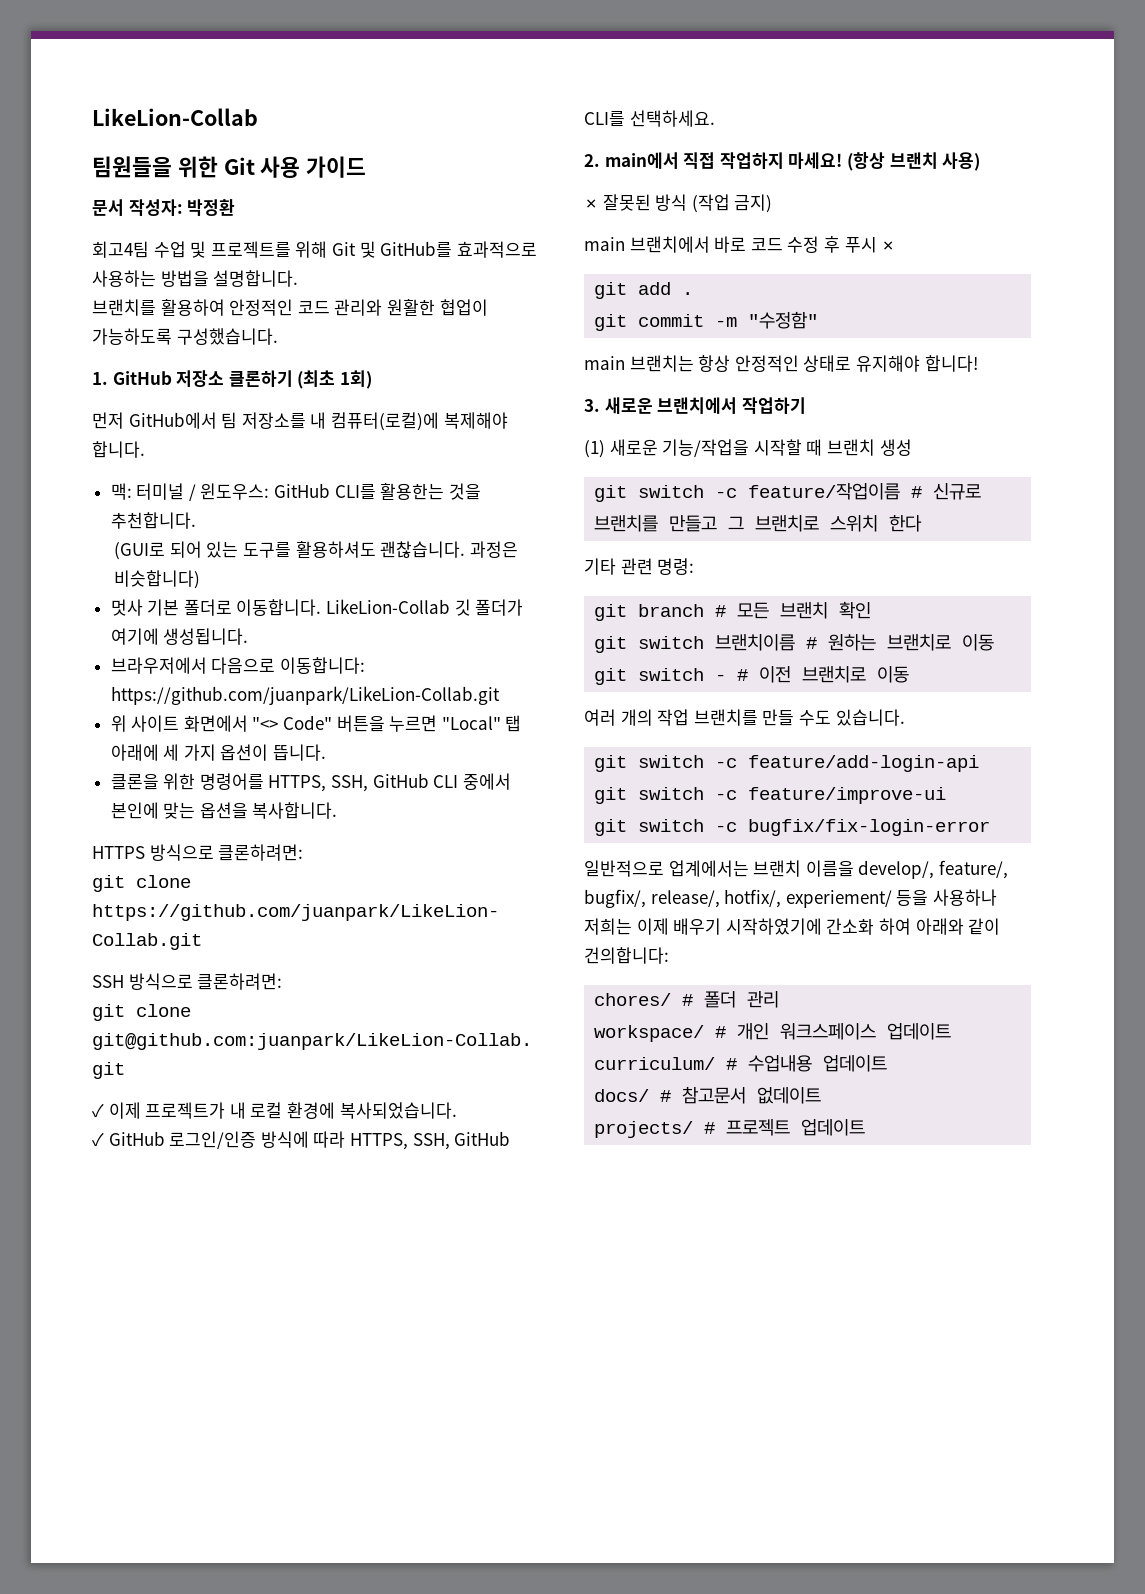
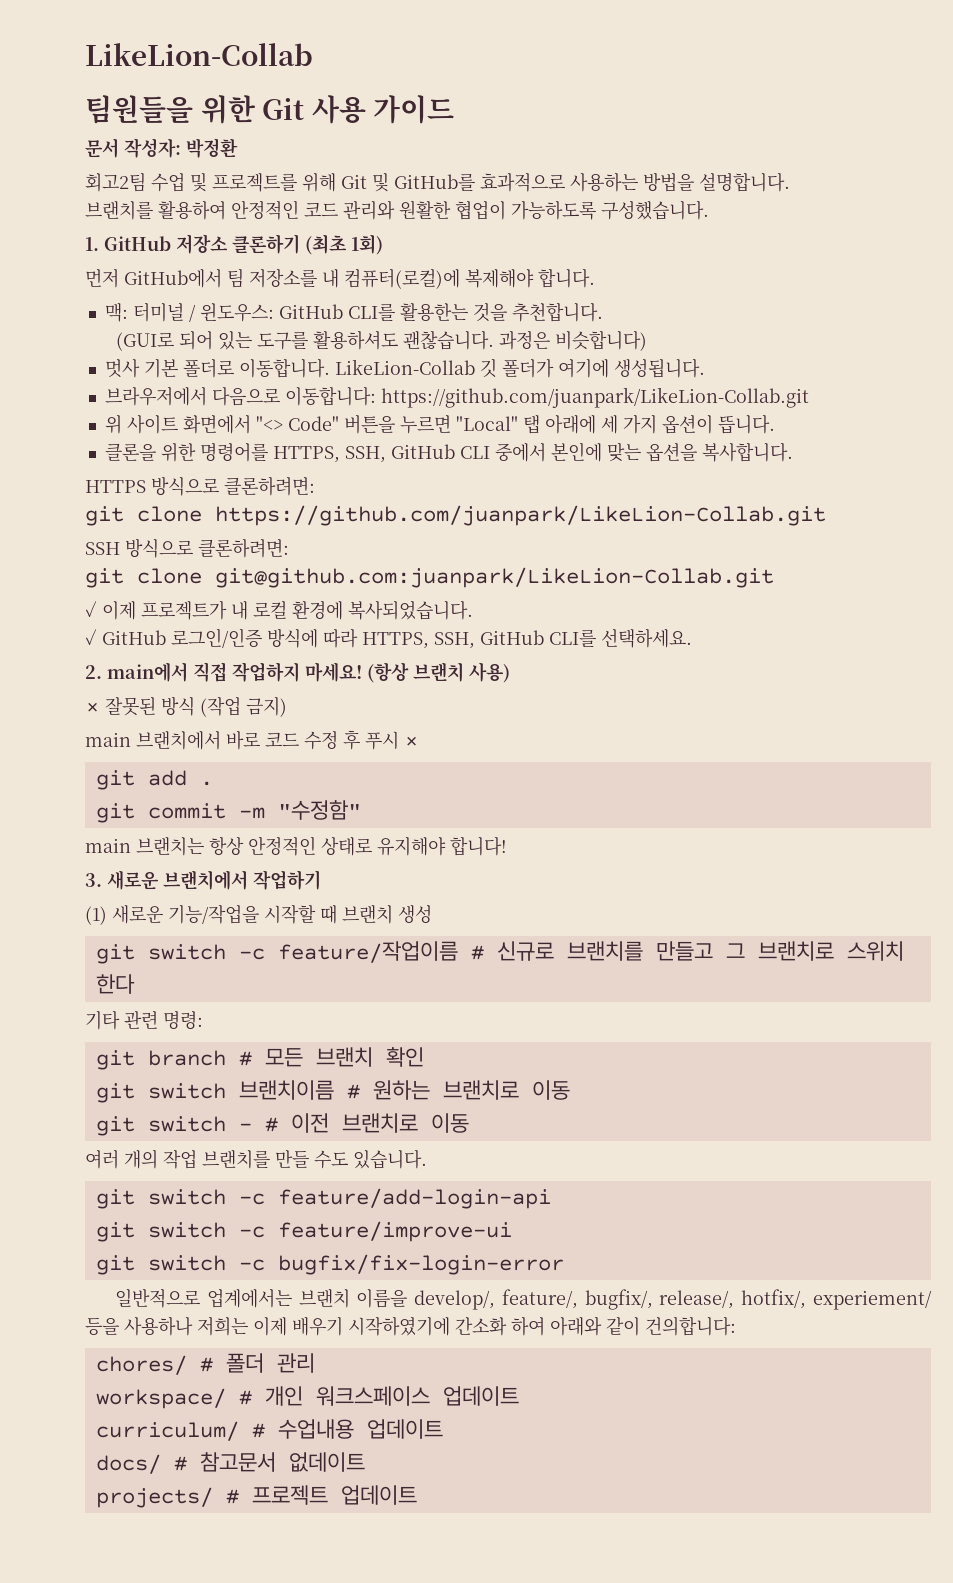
- 회고4팀 수업 및 프로젝트를 위해 Git 및 GitHub를 효과적으로 사용하는 방법을 설명합니다.
+ 회고2팀 수업 및 프로젝트를 위해 Git 및 GitHub를 효과적으로 사용하는 방법을 설명합니다.

